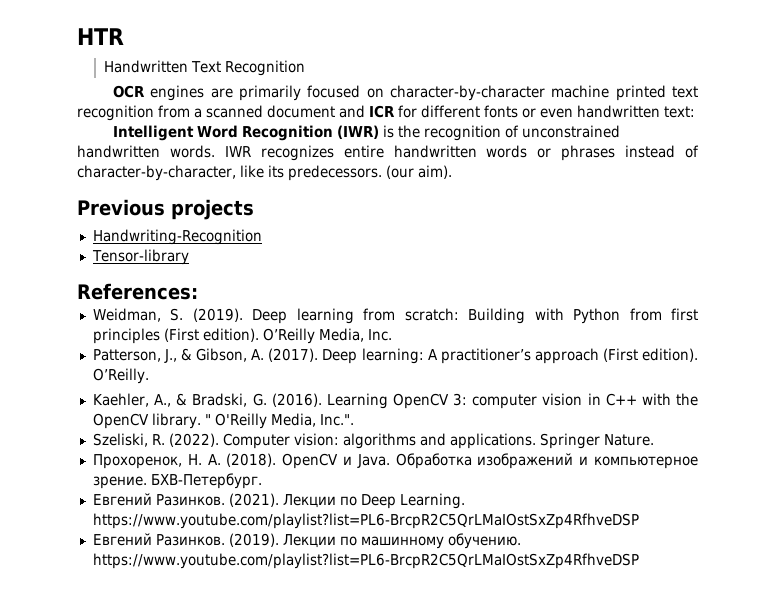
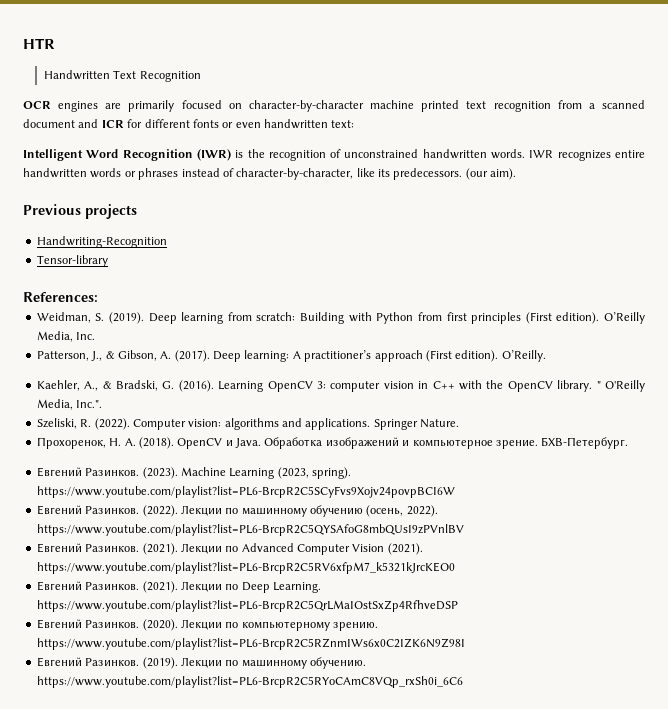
+ Евгений Разинков. (2023). Machine Learning (2023, spring). https://www.youtube.com/playlist?list=PL6-BrcpR2C5SCyFvs9Xojv24povpBCI6W
+ Евгений Разинков. (2022). Лекции по машинному обучению (осень, 2022). https://www.youtube.com/playlist?list=PL6-BrcpR2C5QYSAfoG8mbQUsI9zPVnlBV
+ Евгений Разинков. (2021). Лекции по Advanced Computer Vision (2021). https://www.youtube.com/playlist?list=PL6-BrcpR2C5RV6xfpM7_k5321kJrcKEO0
+ Евгений Разинков. (2020). Лекции по компьютерному зрению. https://www.youtube.com/playlist?list=PL6-BrcpR2C5RZnmIWs6x0C2IZK6N9Z98I
- Лекции по машинному обучению. https://www.youtube.com/playlist?list=PL6-BrcpR2C5QrLMaIOstSxZp4RfhveDSP
+ Лекции по машинному обучению. https://www.youtube.com/playlist?list=PL6-BrcpR2C5RYoCAmC8VQp_rxSh0i_6C6

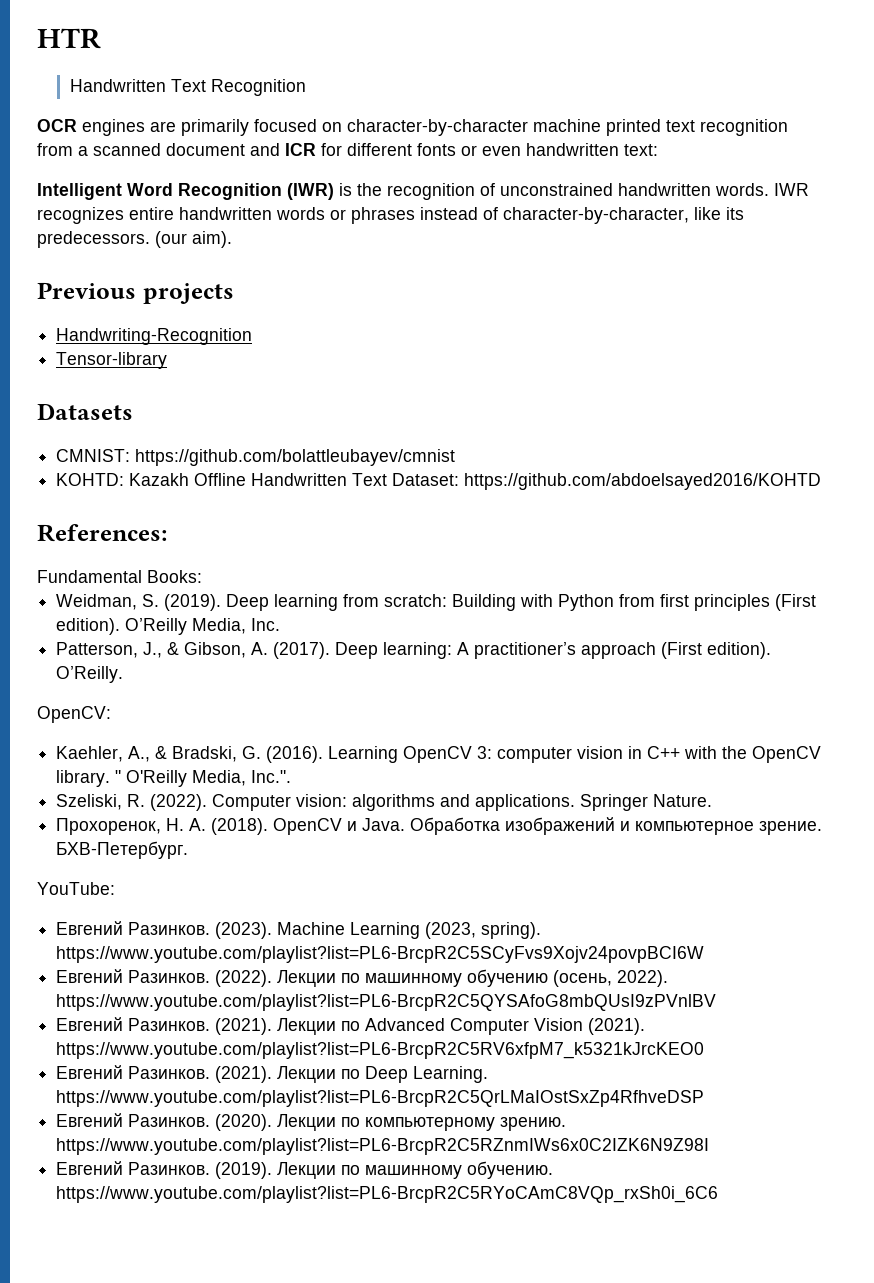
+ Datasets
+ CMNIST: https://github.com/bolattleubayev/cmnist
+ KOHTD: Kazakh Offline Handwritten Text Dataset: https://github.com/abdoelsayed2016/KOHTD
+ Fundamental Books:
+ OpenCV:
+ YouTube:

